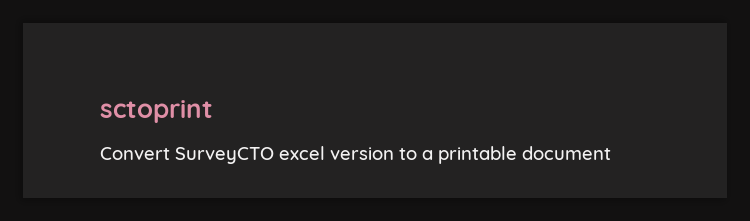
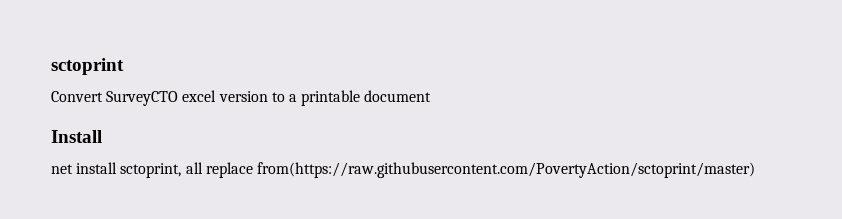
+ Install
+ net install sctoprint, all replace from(https://raw.githubusercontent.com/PovertyAction/sctoprint/master)

